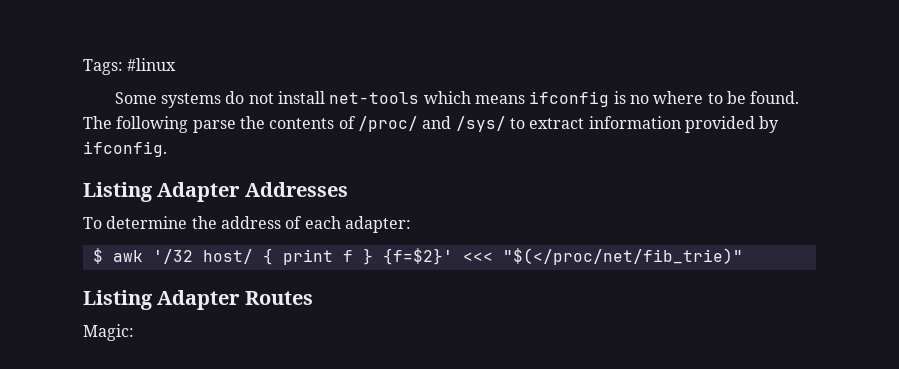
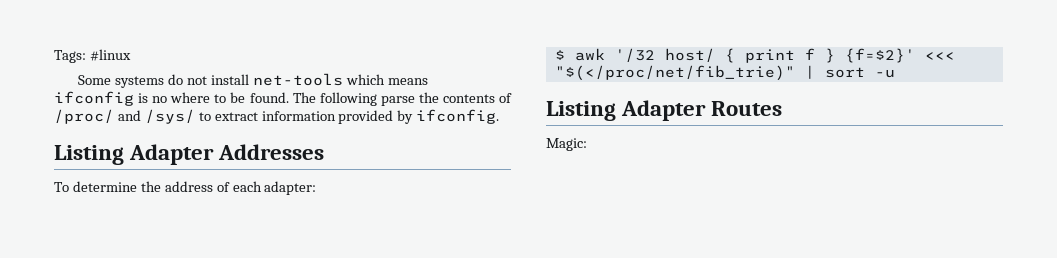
- $ awk '/32 host/ { print f } {f=$2}' <<< "$(</proc/net/fib_trie)"
+ $ awk '/32 host/ { print f } {f=$2}' <<< "$(</proc/net/fib_trie)" | sort -u

